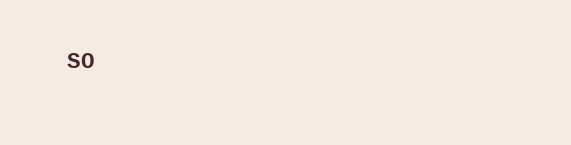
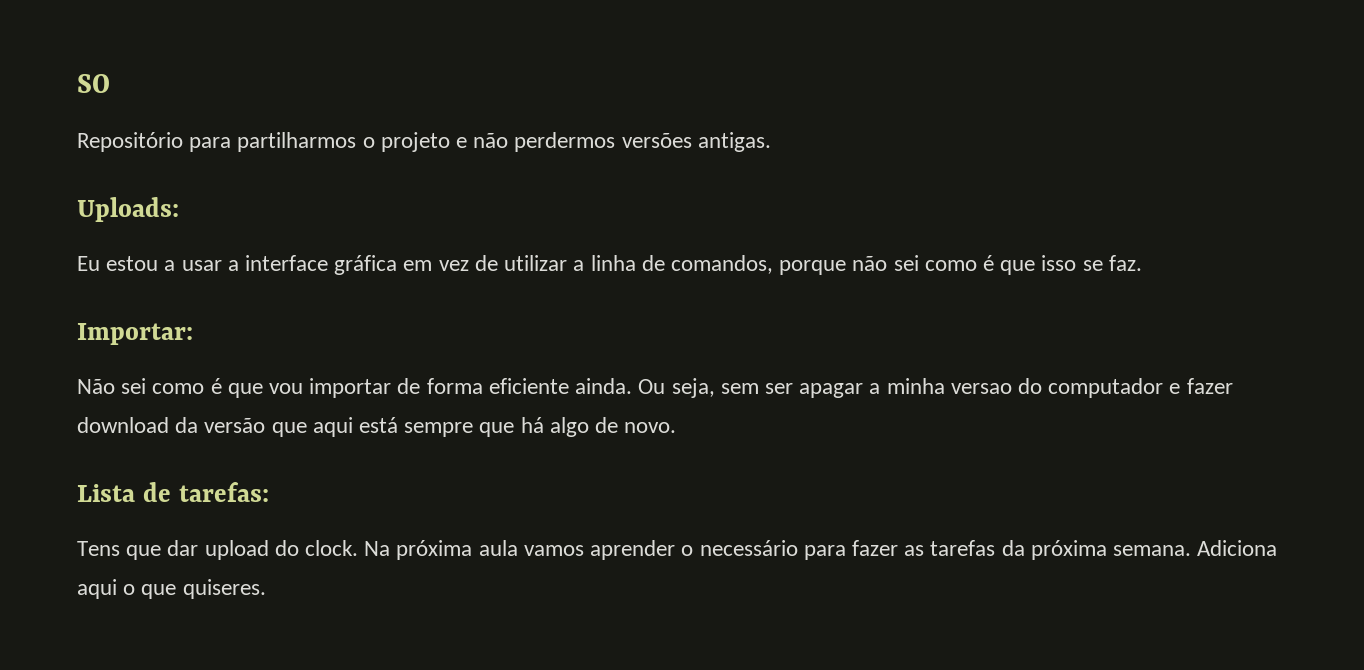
+ Repositório para partilharmos o projeto e não perdermos versões antigas.
+ Uploads:
+ Eu estou a usar a interface gráfica em vez de utilizar a linha de comandos, porque não sei como é que isso se faz.
+ Importar:
+ Não sei como é que vou importar de forma eficiente ainda. Ou seja, sem ser apagar a minha versao do computador e fazer download da versão que aqui está sempre que há algo de novo.
+ Lista de tarefas:
+ Tens que dar upload do clock. Na próxima aula vamos aprender o necessário para fazer as tarefas da próxima semana. Adiciona aqui o que quiseres.

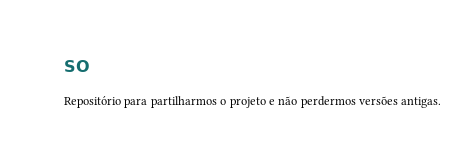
- Uploads:
- Eu estou a usar a interface gráfica em vez de utilizar a linha de comandos, porque não sei como é que isso se faz.
- Importar:
- Não sei como é que vou importar de forma eficiente ainda. Ou seja, sem ser apagar a minha versao do computador e fazer download da versão que aqui está sempre que há algo de novo.
- Lista de tarefas:
- Tens que dar upload do clock. Na próxima aula vamos aprender o necessário para fazer as tarefas da próxima semana. Adiciona aqui o que quiseres.

